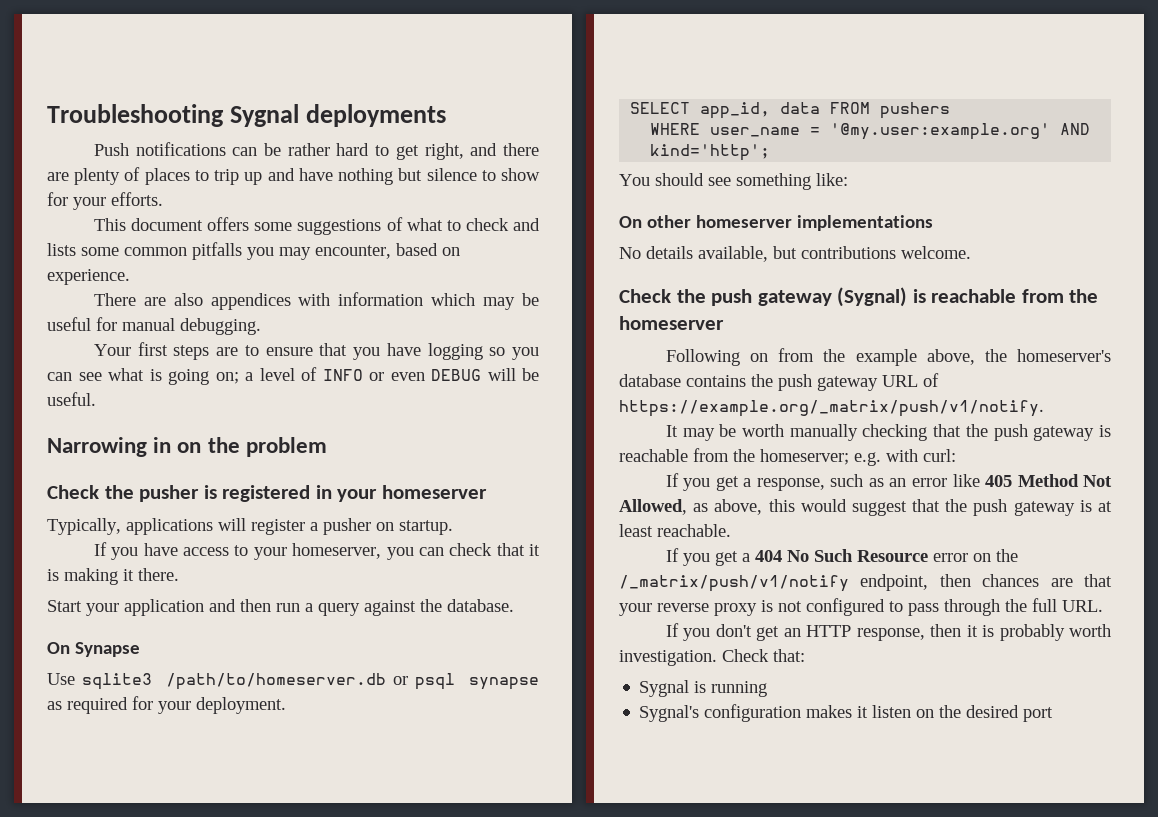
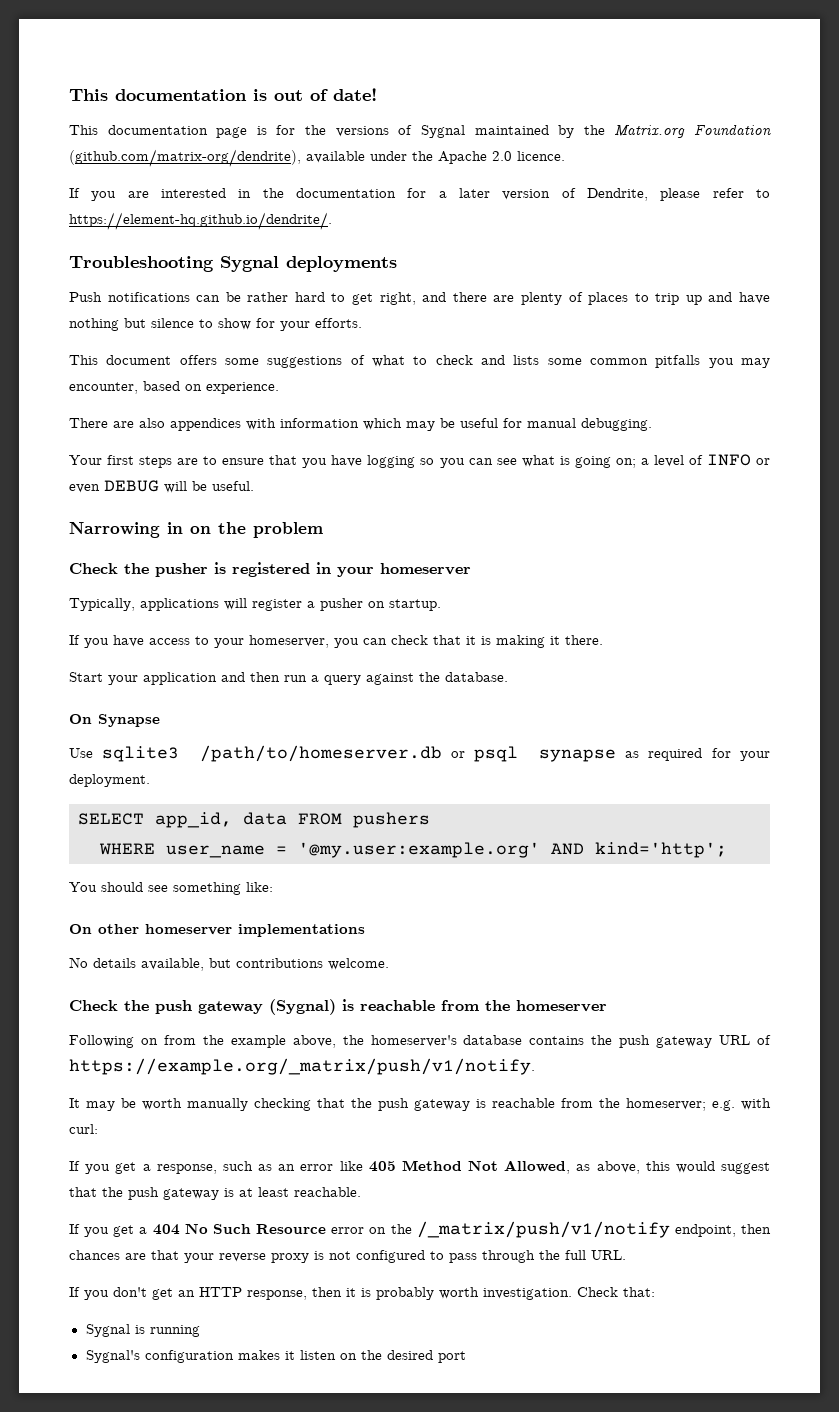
+ This documentation is out of date!
+ This documentation page is for the versions of Sygnal maintained by the Matrix.org Foundation (github.com/matrix-org/dendrite), available under the Apache 2.0 licence.
+ If you are interested in the documentation for a later version of Dendrite, please refer to https://element-hq.github.io/dendrite/.

